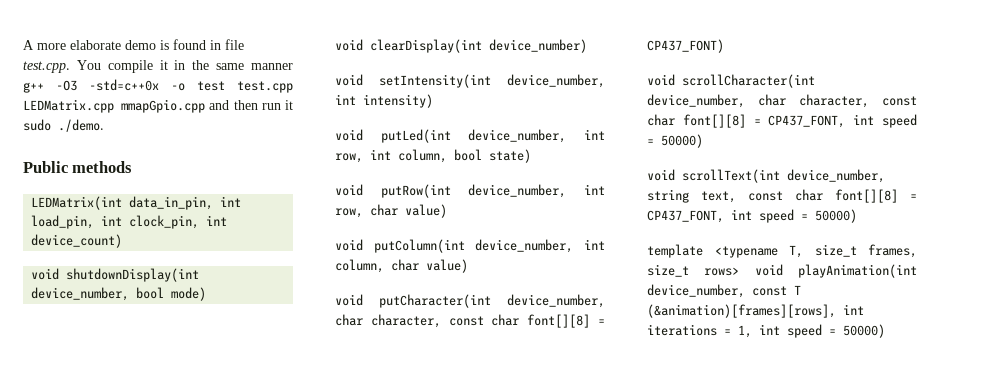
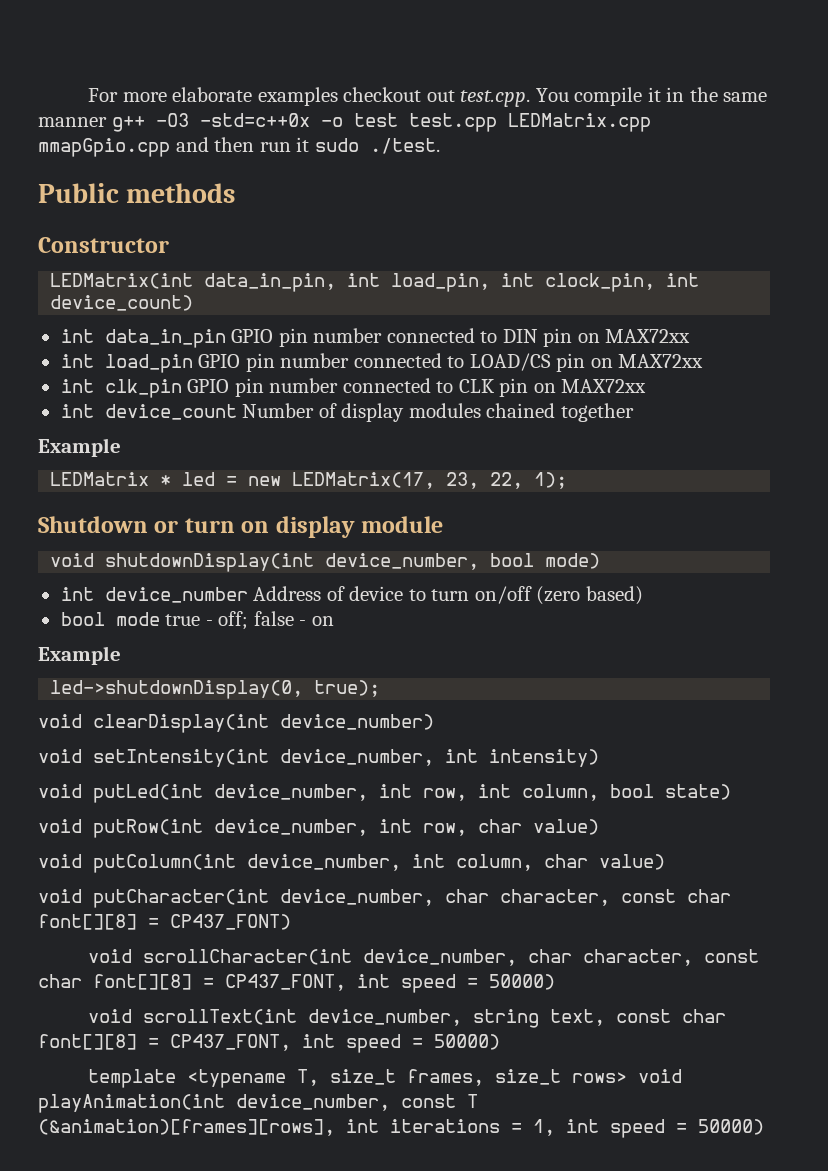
- A more elaborate demo is found in file test.cpp. You compile it in the same manner g++ -O3 -std=c++0x -o test test.cpp LEDMatrix.cpp mmapGpio.cpp and then run it sudo ./demo.
+ For more elaborate examples checkout out test.cpp. You compile it in the same manner g++ -O3 -std=c++0x -o test test.cpp LEDMatrix.cpp mmapGpio.cpp and then run it sudo ./test.
+ Constructor
+ int data_in_pin GPIO pin number connected to DIN pin on MAX72xx
+ int load_pin GPIO pin number connected to LOAD/CS pin on MAX72xx
+ int clk_pin GPIO pin number connected to CLK pin on MAX72xx
+ int device_count Number of display modules chained together
+ Example
+ LEDMatrix * led = new LEDMatrix(17, 23, 22, 1);
+ Shutdown or turn on display module
+ int device_number Address of device to turn on/off (zero based)
+ bool mode true - off; false - on
+ Example
+ led->shutdownDisplay(0, true);

